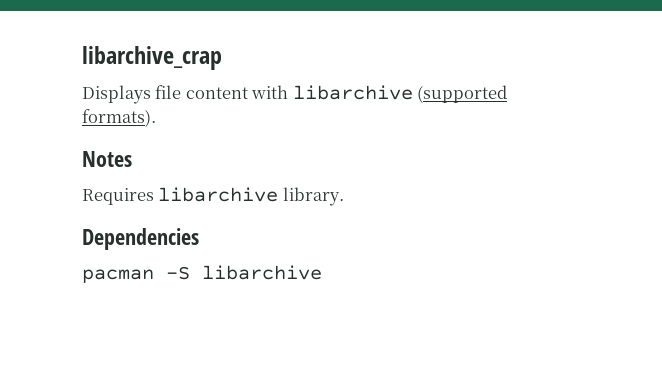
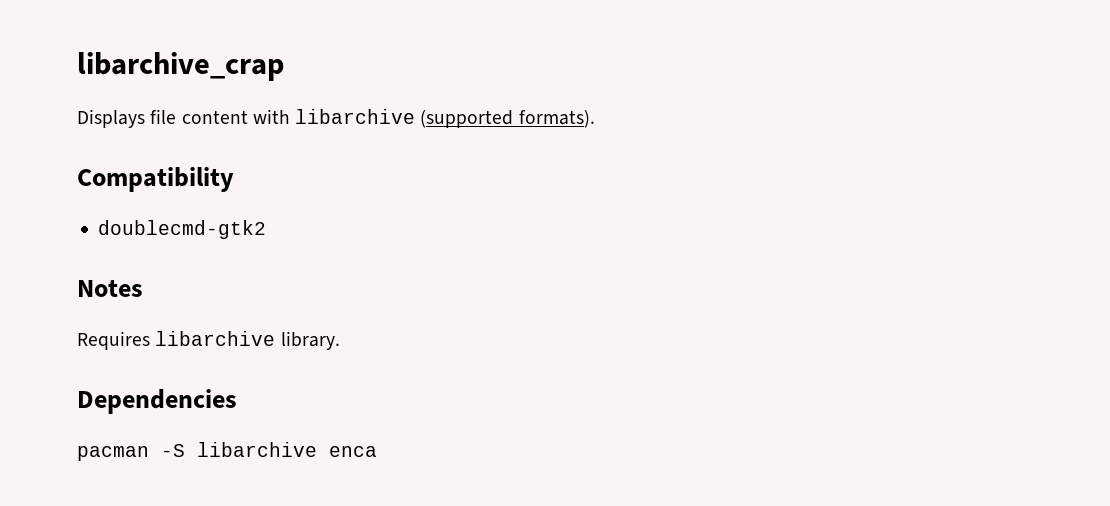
+ Compatibility
+ doublecmd-gtk2
- pacman -S libarchive
+ pacman -S libarchive enca

